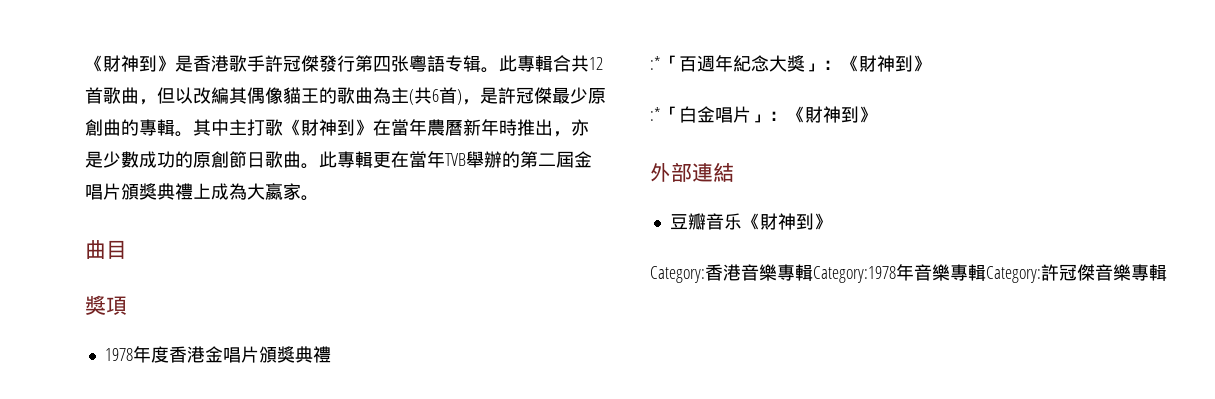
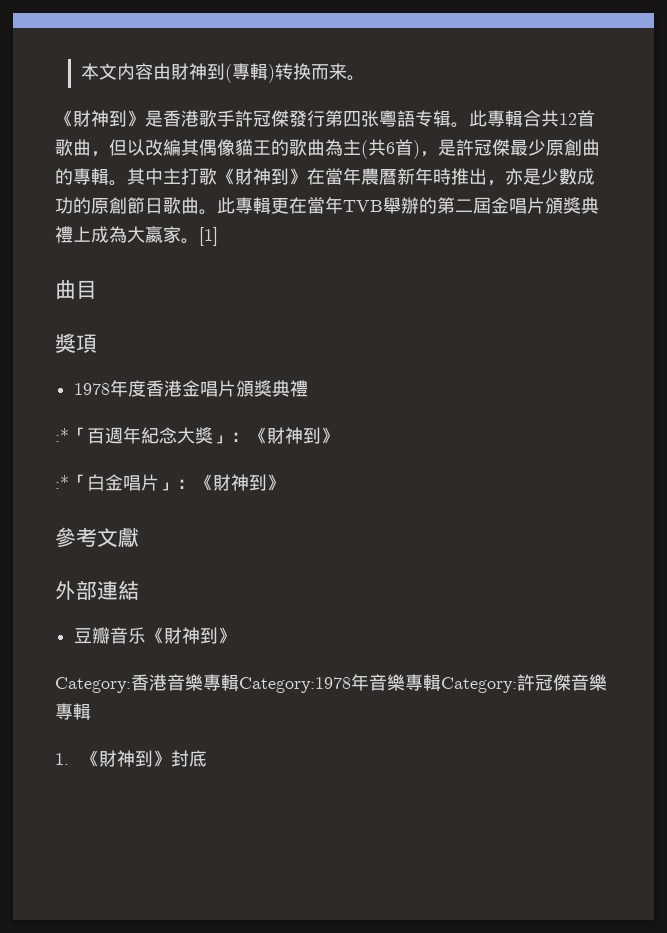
+ 本文内容由財神到(專輯)转换而来。
+ [1]
+ 參考文獻
+ 1.《財神到》封底

